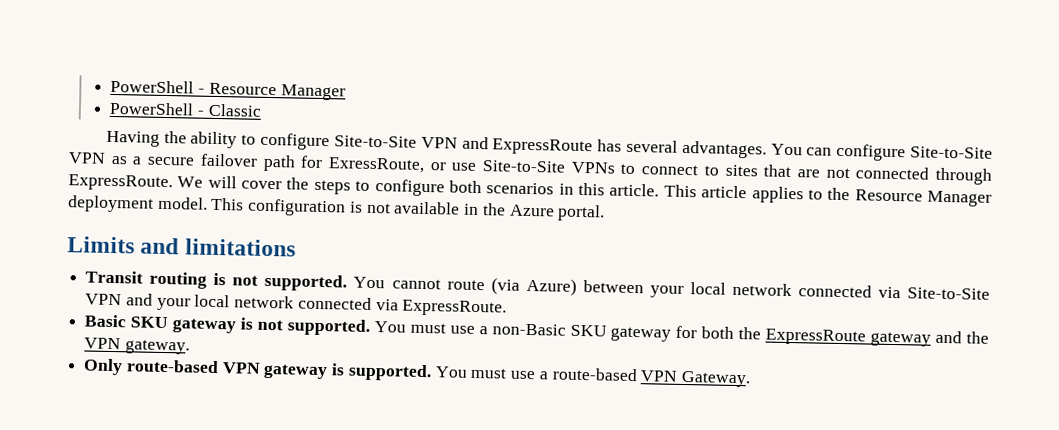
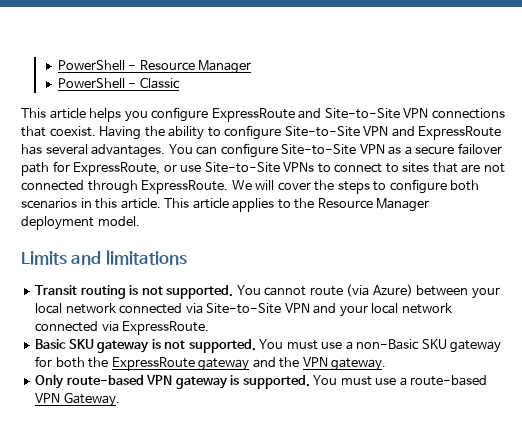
+ This article helps you configure ExpressRoute and Site-to-Site VPN connections that coexist.
- You can configure Site-to-Site VPN as a secure failover path for ExressRoute, or use Site-to-Site VPNs to connect to sites that are not connected through ExpressRoute.
+ You can configure Site-to-Site VPN as a secure failover path for ExpressRoute, or use Site-to-Site VPNs to connect to sites that are not connected through ExpressRoute.
- This configuration is not available in the Azure portal.

